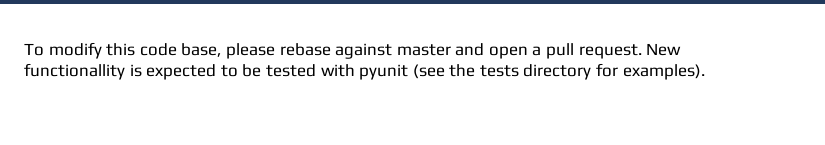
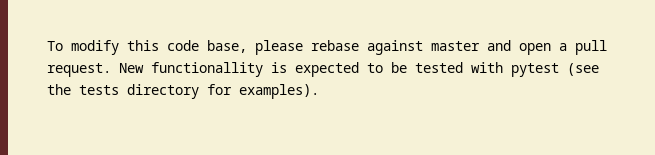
- New functionallity is expected to be tested with pyunit (see the tests directory for examples).
+ New functionallity is expected to be tested with pytest (see the tests directory for examples).

